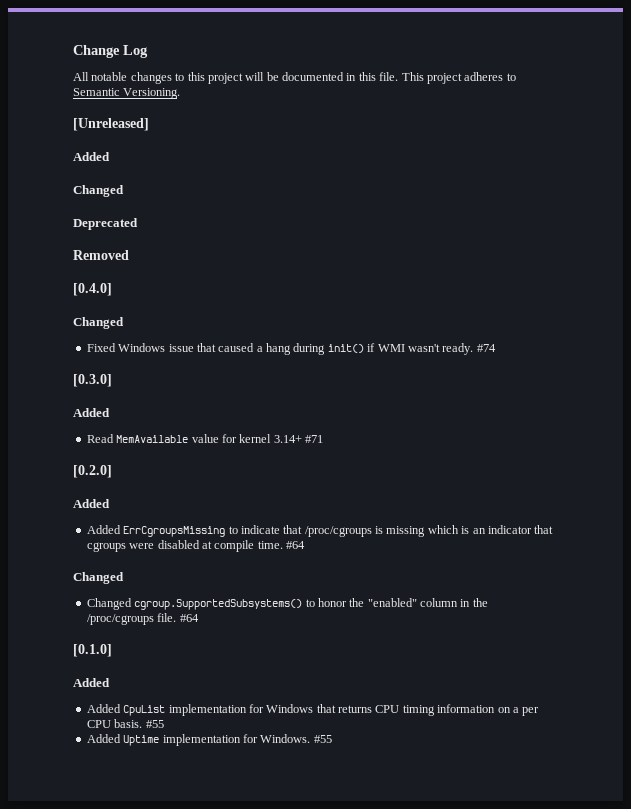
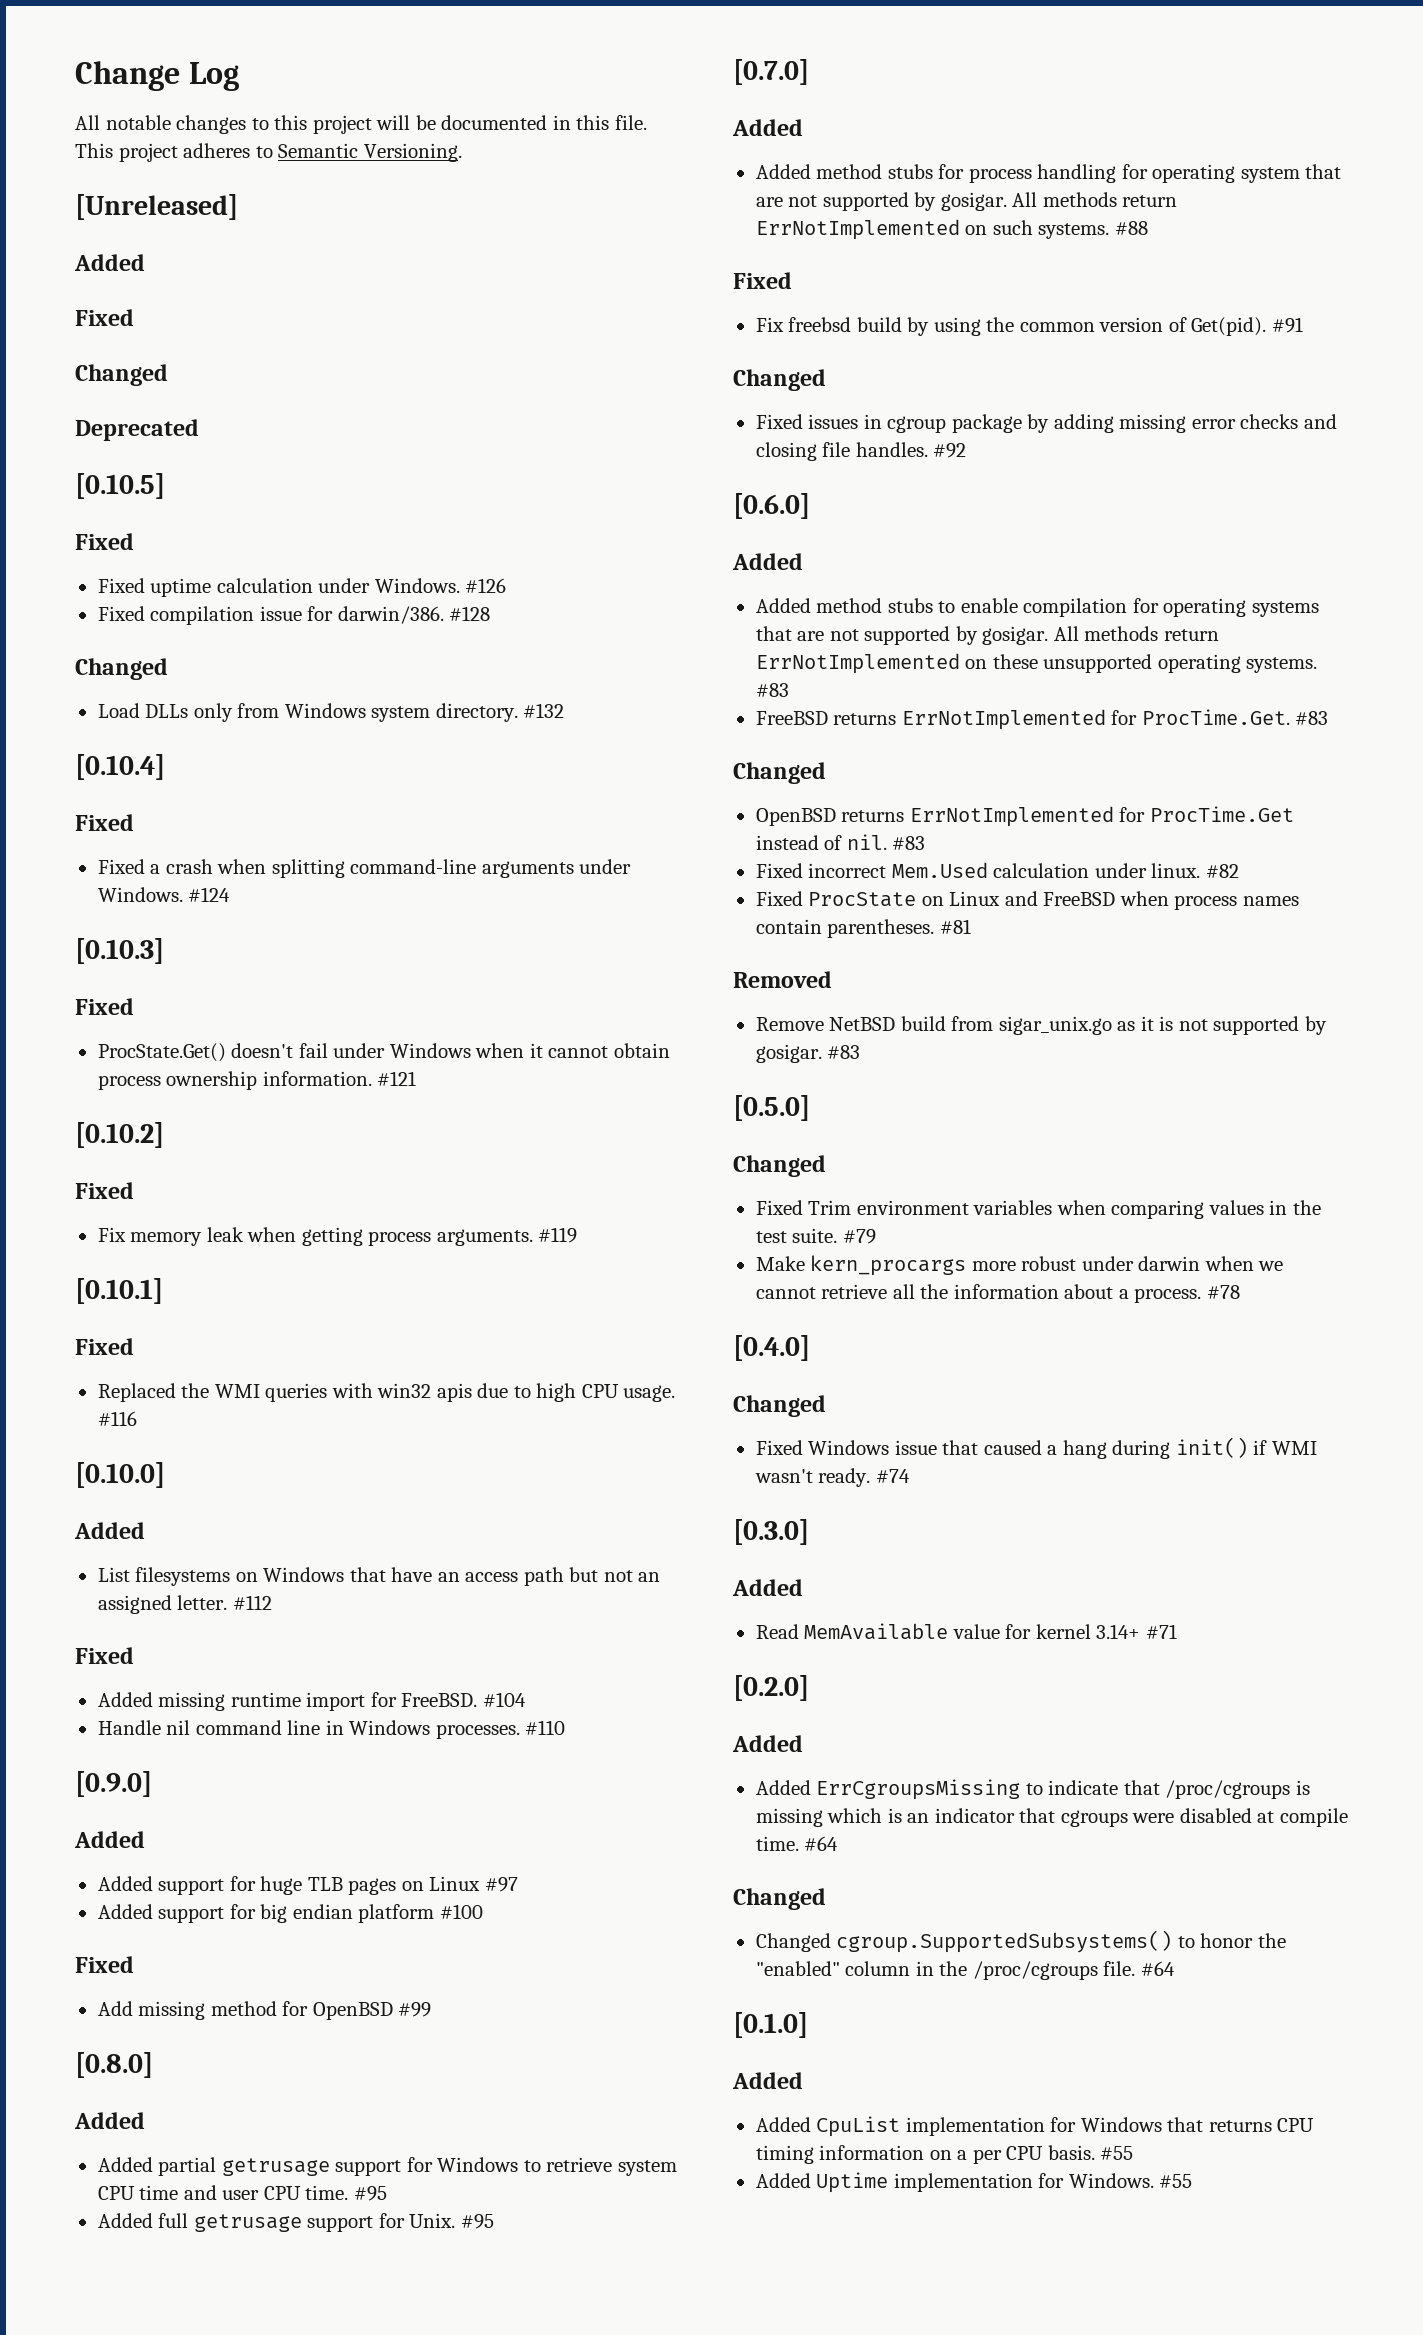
  [Unreleased]
  Added
+ Fixed
+ [0.10.5]
+ Fixed
+ Fixed uptime calculation under Windows. #126
+ Fixed compilation issue for darwin/386. #128
+ Changed
+ Load DLLs only from Windows system directory. #132
+ [0.10.4]
+ Fixed
+ Fixed a crash when splitting command-line arguments under Windows. #124
+ [0.10.3]
+ Fixed
+ ProcState.Get() doesn't fail under Windows when it cannot obtain process ownership information. #121
+ [0.10.2]
+ Fixed
+ Fix memory leak when getting process arguments. #119
+ [0.10.1]
+ Fixed
+ Replaced the WMI queries with win32 apis due to high CPU usage. #116
+ [0.10.0]
+ Added
+ List filesystems on Windows that have an access path but not an assigned letter. #112
+ Fixed
+ Added missing runtime import for FreeBSD. #104
+ Handle nil command line in Windows processes. #110
+ [0.9.0]
+ Added
+ Added support for huge TLB pages on Linux #97
+ Added support for big endian platform #100
+ Fixed
+ Add missing method for OpenBSD #99
+ [0.8.0]
+ Added
+ Added partial getrusage support for Windows to retrieve system CPU time and user CPU time. #95
+ Added full getrusage support for Unix. #95
+ [0.7.0]
+ Added
+ Added method stubs for process handling for operating system that are not supported by gosigar. All methods return ErrNotImplemented on such systems. #88
+ Fixed
+ Fix freebsd build by using the common version of Get(pid). #91
+ Changed
+ Fixed issues in cgroup package by adding missing error checks and closing file handles. #92
+ [0.6.0]
+ Added
+ Added method stubs to enable compilation for operating systems that are not supported by gosigar. All methods return ErrNotImplemented on these unsupported operating systems. #83
+ FreeBSD returns ErrNotImplemented for ProcTime.Get. #83
+ Changed
+ OpenBSD returns ErrNotImplemented for ProcTime.Get instead of nil. #83
+ Fixed incorrect Mem.Used calculation under linux. #82
+ Fixed ProcState on Linux and FreeBSD when process names contain parentheses. #81
  Removed
+ Remove NetBSD build from sigar_unix.go as it is not supported by gosigar. #83
+ [0.5.0]
+ Changed
+ Fixed Trim environment variables when comparing values in the test suite. #79
+ Make kern_procargs more robust under darwin when we cannot retrieve all the information about a process. #78

